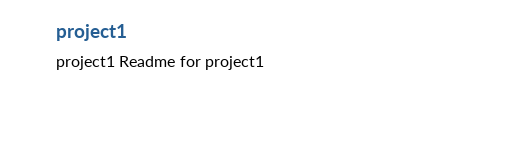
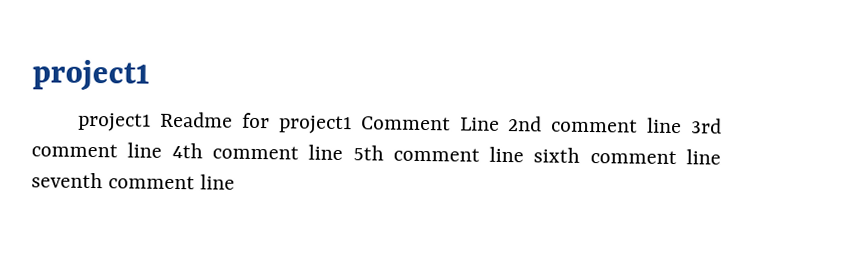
- project1 Readme for project1
+ project1 Readme for project1 Comment Line 2nd comment line 3rd comment line 4th comment line 5th comment line sixth comment line seventh comment line

